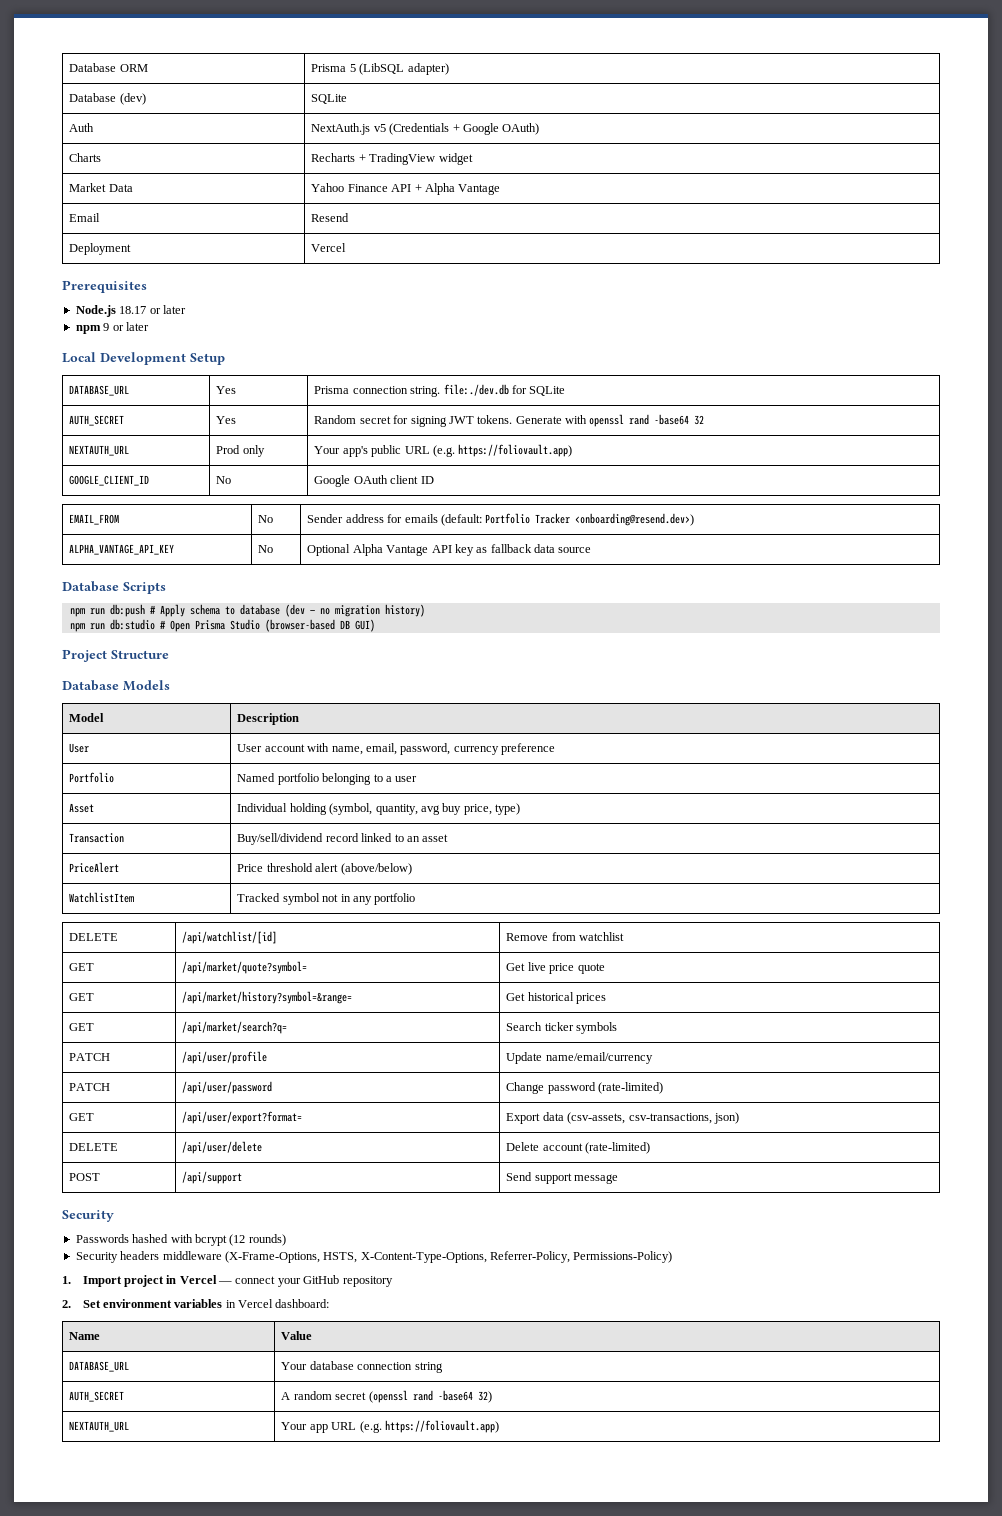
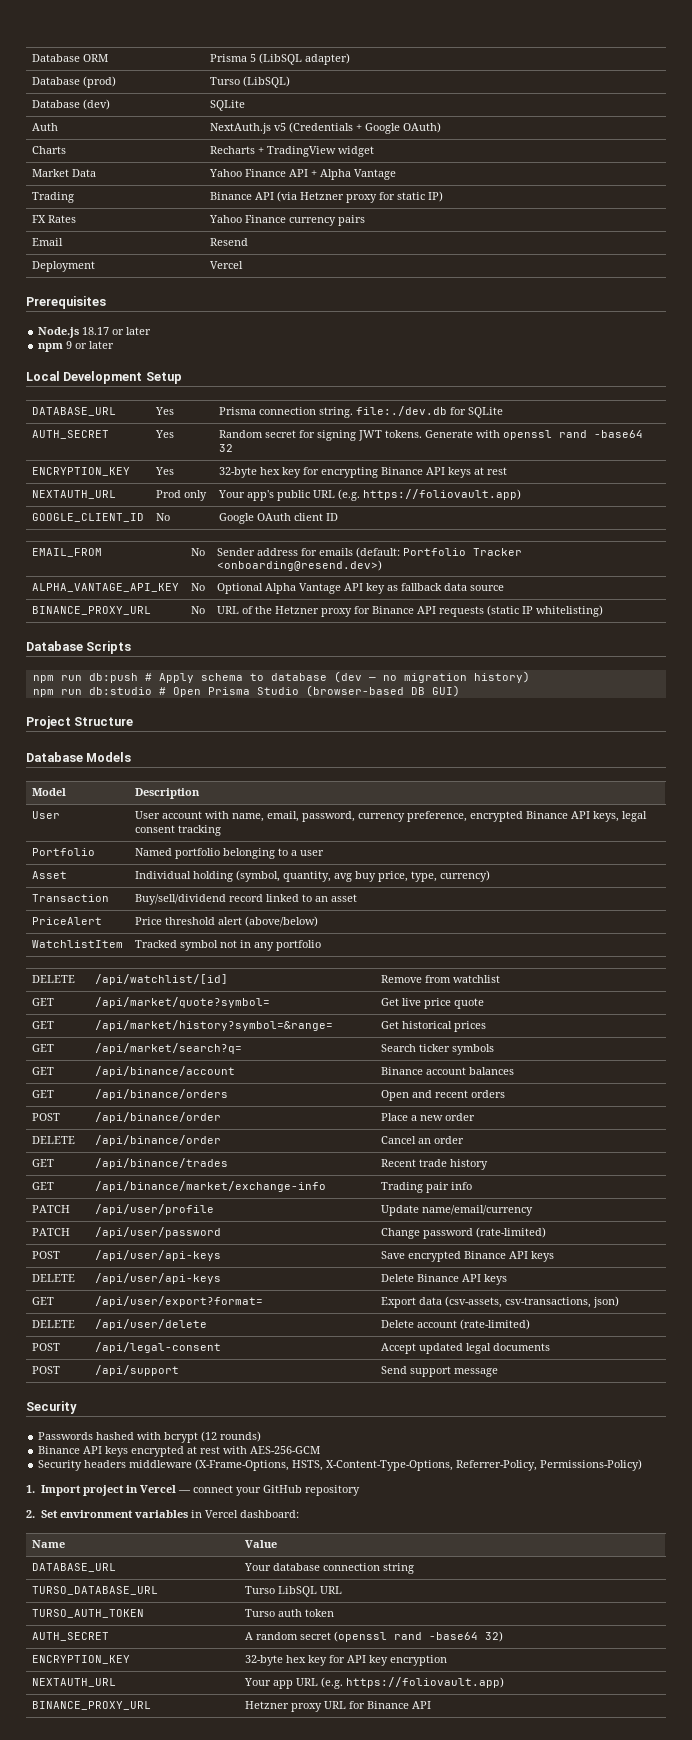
+ Database (prod) | Turso (LibSQL)
+ Trading | Binance API (via Hetzner proxy for static IP)
+ FX Rates | Yahoo Finance currency pairs
+ ENCRYPTION_KEY | Yes | 32-byte hex key for encrypting Binance API keys at rest
+ BINANCE_PROXY_URL | No | URL of the Hetzner proxy for Binance API requests (static IP whitelisting)
- User | User account with name, email, password, currency preference
+ User | User account with name, email, password, currency preference, encrypted Binance API keys, legal consent tracking
- Asset | Individual holding (symbol, quantity, avg buy price, type)
+ Asset | Individual holding (symbol, quantity, avg buy price, type, currency)
+ GET | /api/binance/account | Binance account balances
+ GET | /api/binance/orders | Open and recent orders
+ POST | /api/binance/order | Place a new order
+ DELETE | /api/binance/order | Cancel an order
+ GET | /api/binance/trades | Recent trade history
+ GET | /api/binance/market/exchange-info | Trading pair info
+ POST | /api/user/api-keys | Save encrypted Binance API keys
+ DELETE | /api/user/api-keys | Delete Binance API keys
+ POST | /api/legal-consent | Accept updated legal documents
+ Binance API keys encrypted at rest with AES-256-GCM
+ TURSO_DATABASE_URL | Turso LibSQL URL
+ TURSO_AUTH_TOKEN | Turso auth token
+ ENCRYPTION_KEY | 32-byte hex key for API key encryption
+ BINANCE_PROXY_URL | Hetzner proxy URL for Binance API

